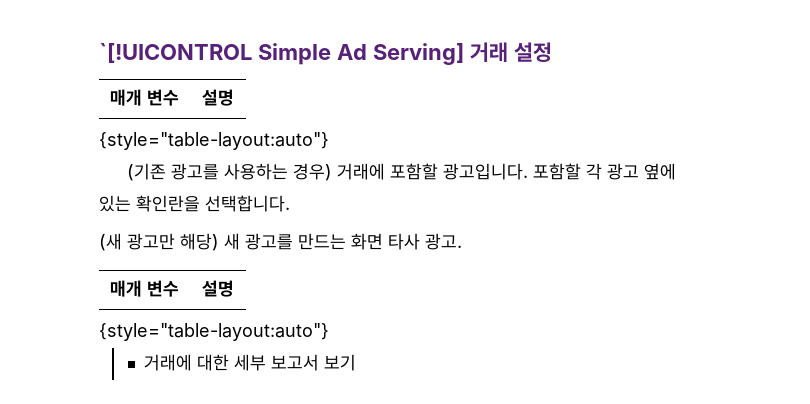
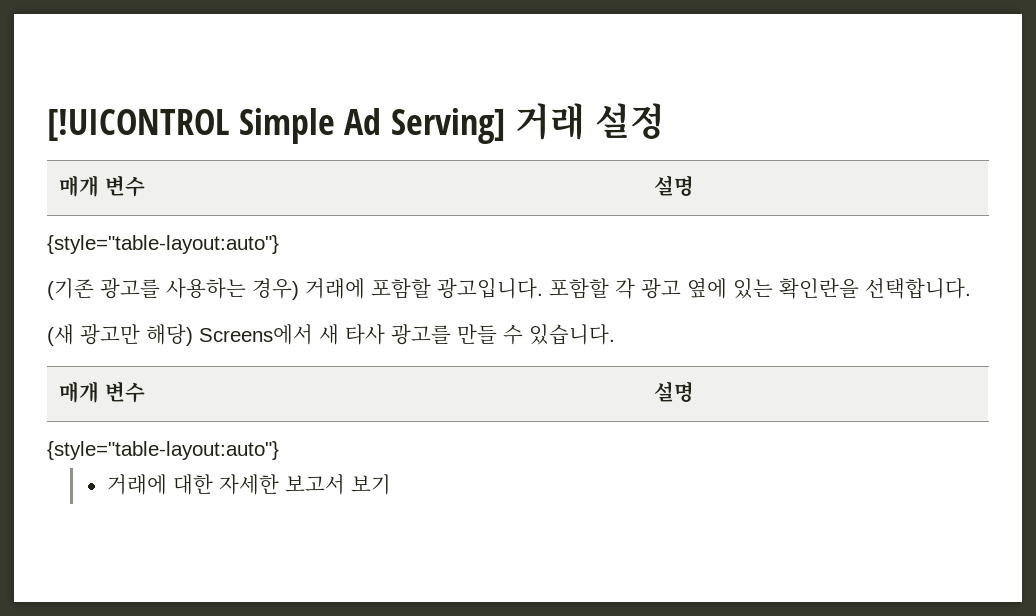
- `[!UICONTROL Simple Ad Serving] 거래 설정
+ [!UICONTROL Simple Ad Serving] 거래 설정
- (새 광고만 해당) 새 광고를 만드는 화면 타사 광고.
+ (새 광고만 해당) Screens에서 새 타사 광고를 만들 수 있습니다.
- 거래에 대한 세부 보고서 보기
+ 거래에 대한 자세한 보고서 보기

